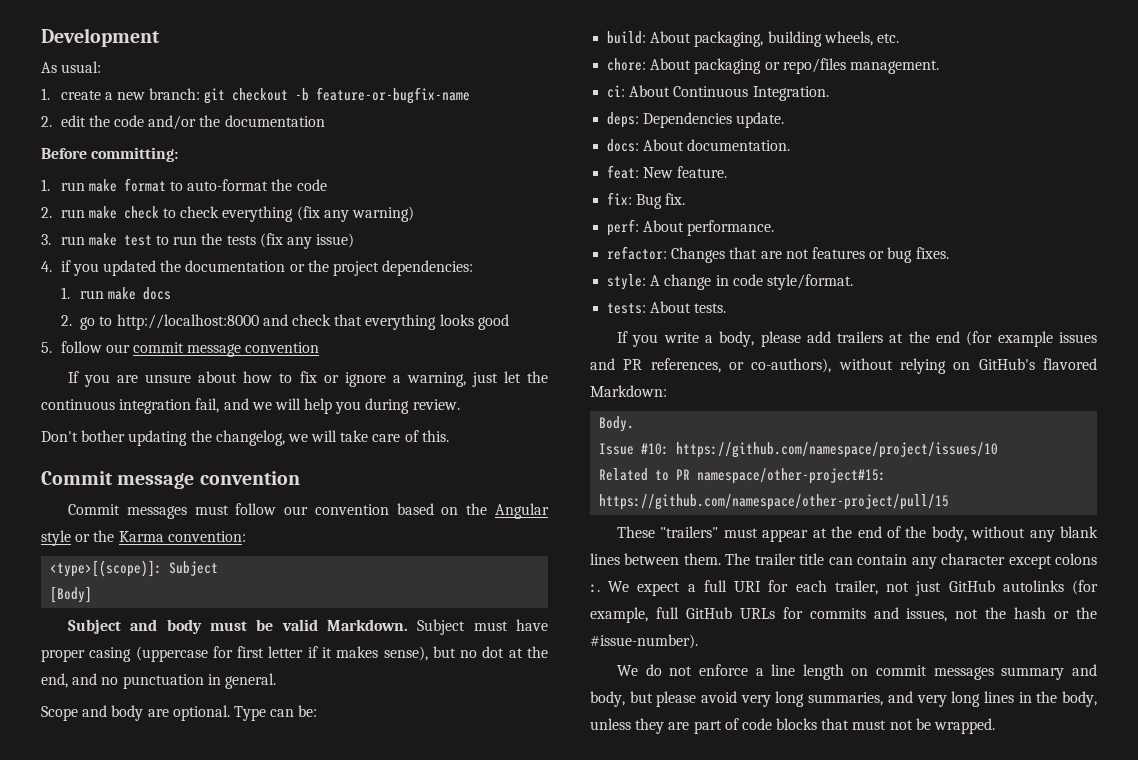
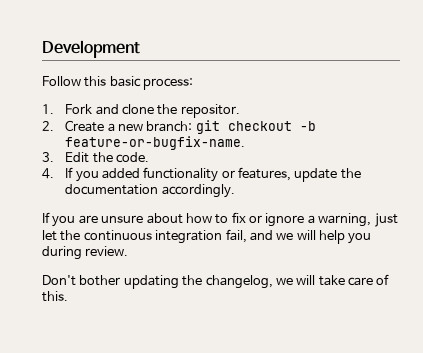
- As usual:
- 1. create a new branch: git checkout -b feature-or-bugfix-name
- 2. edit the code and/or the documentation
- Before committing:
- 1. run make format to auto-format the code
- 2. run make check to check everything (fix any warning)
- 3. run make test to run the tests (fix any issue)
- 4. if you updated the documentation or the project dependencies:
- 1. run make docs
- 2. go to http://localhost:8000 and check that everything looks good
- 5. follow our commit message convention
+ Follow this basic process:
+ 1. Fork and clone the repositor.
+ 2. Create a new branch: git checkout -b feature-or-bugfix-name.
+ 3. Edit the code.
+ 4. If you added functionality or features, update the documentation accordingly.
- Commit message convention
- Commit messages must follow our convention based on the Angular style or the Karma convention:
- <type>[(scope)]: Subject
- [Body]
- Subject and body must be valid Markdown. Subject must have proper casing (uppercase for first letter if it makes sense), but no dot at the end, and no punctuation in general.
- Scope and body are optional. Type can be:
- build: About packaging, building wheels, etc.
- chore: About packaging or repo/files management.
- ci: About Continuous Integration.
- deps: Dependencies update.
- docs: About documentation.
- feat: New feature.
- fix: Bug fix.
- perf: About performance.
- refactor: Changes that are not features or bug fixes.
- style: A change in code style/format.
- tests: About tests.
- If you write a body, please add trailers at the end (for example issues and PR references, or co-authors), without relying on GitHub's flavored Markdown:
- Body.
- Issue #10: https://github.com/namespace/project/issues/10
- Related to PR namespace/other-project#15: https://github.com/namespace/other-project/pull/15
- These "trailers" must appear at the end of the body, without any blank lines between them. The trailer title can contain any character except colons :. We expect a full URI for each trailer, not just GitHub autolinks (for example, full GitHub URLs for commits and issues, not the hash or the #issue-number).
- We do not enforce a line length on commit messages summary and body, but please avoid very long summaries, and very long lines in the body, unless they are part of code blocks that must not be wrapped.

